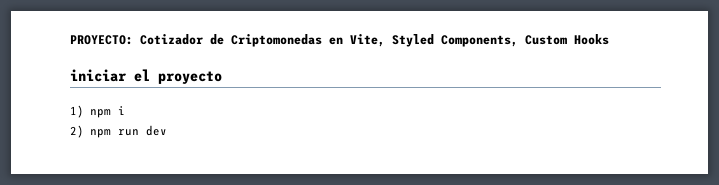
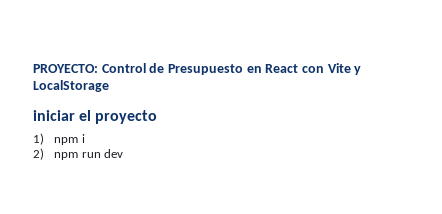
- PROYECTO: Cotizador de Criptomonedas en Vite, Styled Components, Custom Hooks
+ PROYECTO: Control de Presupuesto en React con Vite y LocalStorage

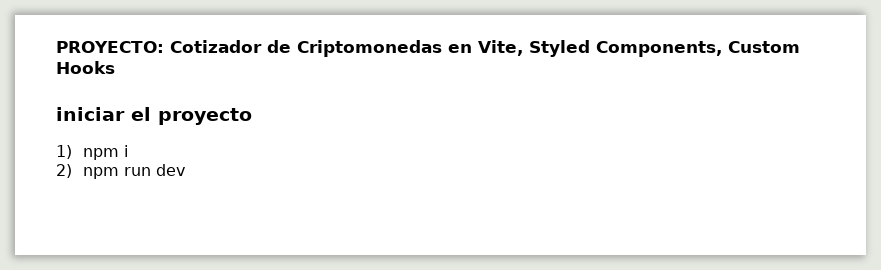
- PROYECTO: Control de Presupuesto en React con Vite y LocalStorage
+ PROYECTO: Cotizador de Criptomonedas en Vite, Styled Components, Custom Hooks

